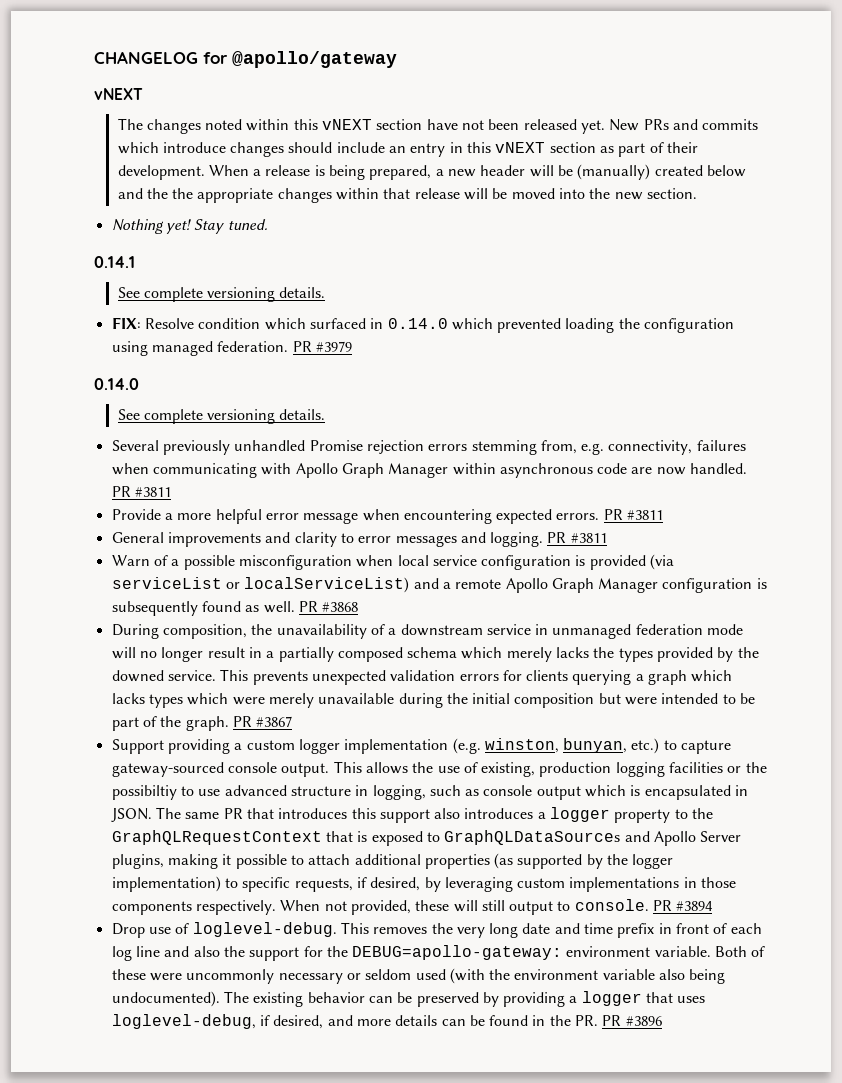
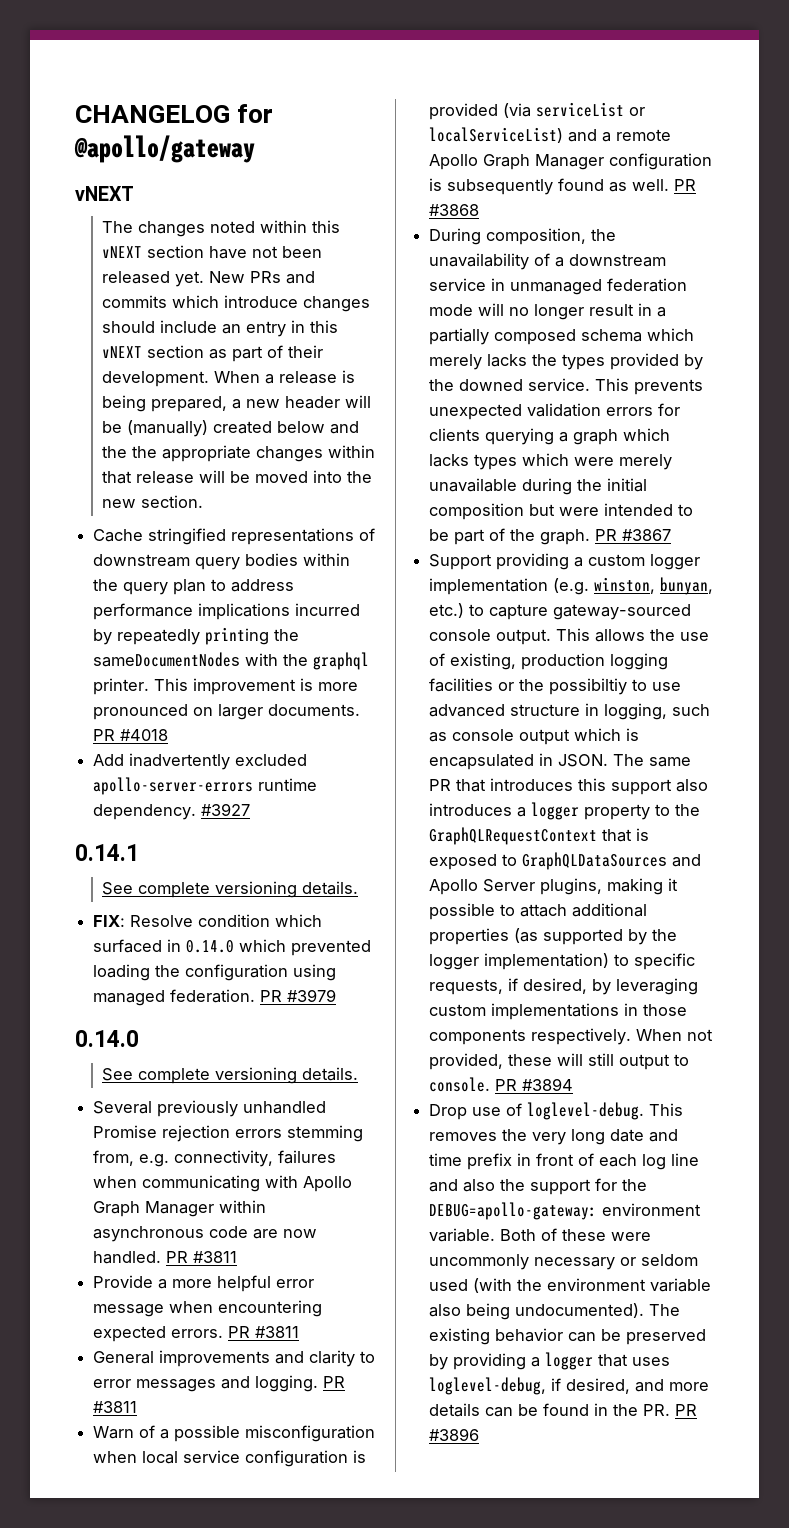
- Nothing yet! Stay tuned.
+ Cache stringified representations of downstream query bodies within the query plan to address performance implications incurred by repeatedly printing the sameDocumentNodes with the graphql printer. This improvement is more pronounced on larger documents. PR #4018
+ Add inadvertently excluded apollo-server-errors runtime dependency. #3927

